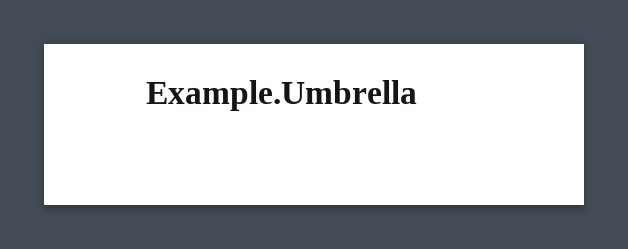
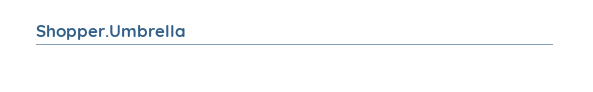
- Example.Umbrella
+ Shopper.Umbrella

